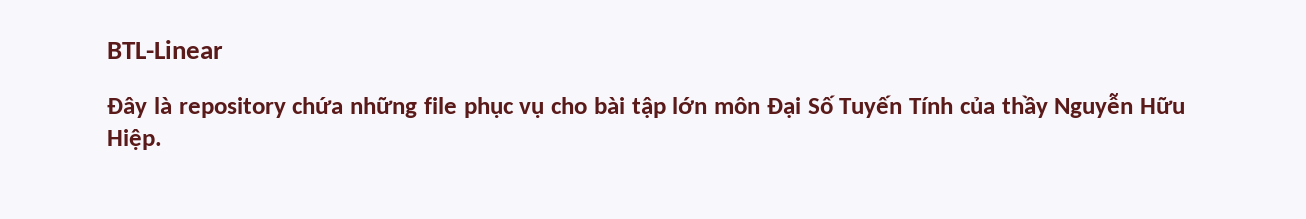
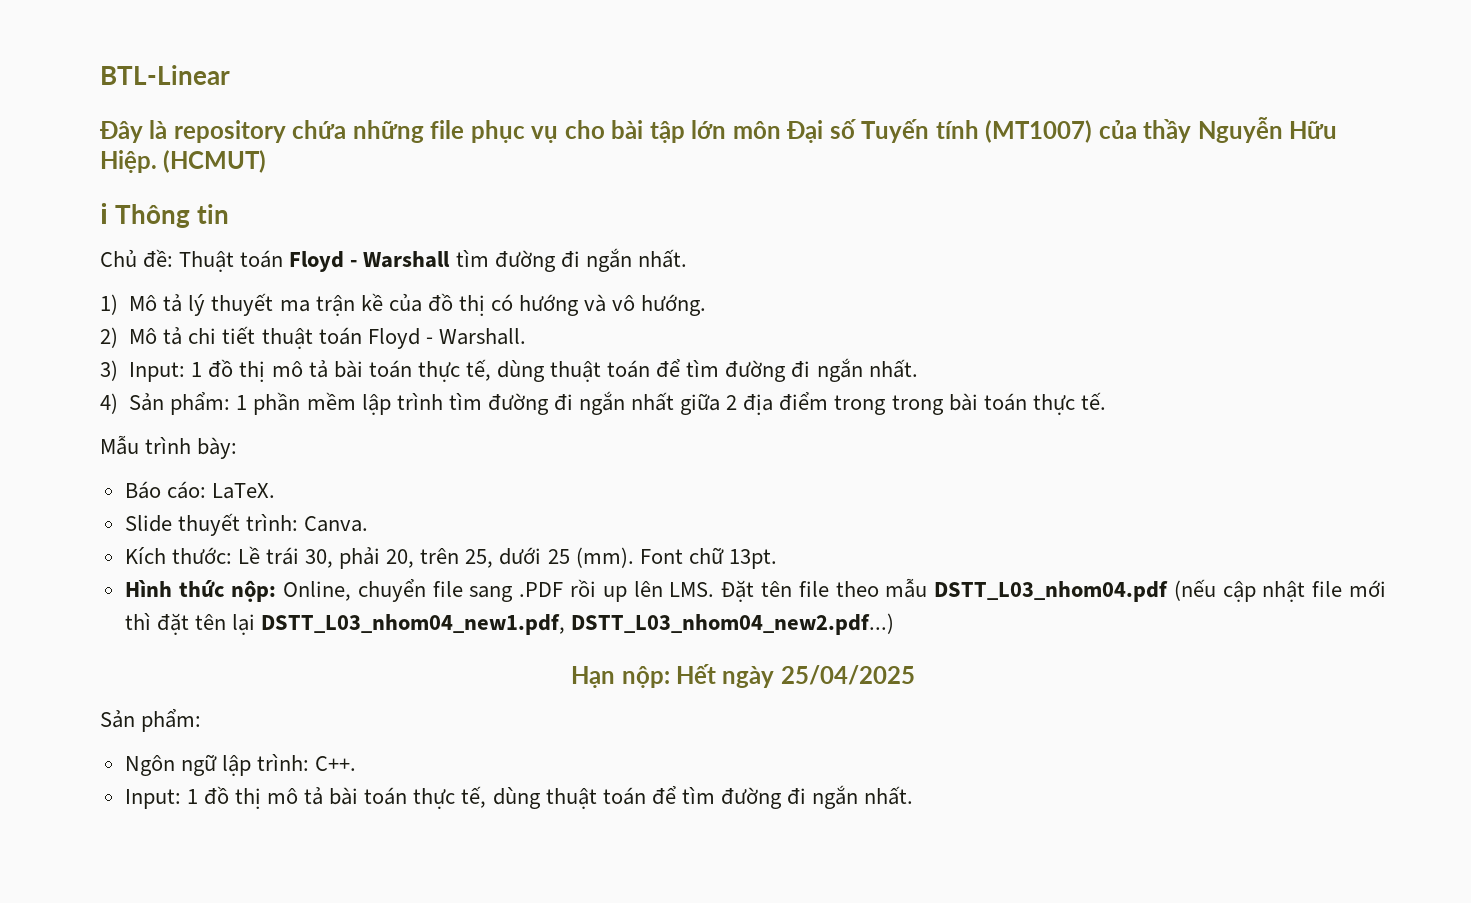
- Đây là repository chứa những file phục vụ cho bài tập lớn môn Đại Số Tuyến Tính của thầy Nguyễn Hữu Hiệp.
+ Đây là repository chứa những file phục vụ cho bài tập lớn môn Đại số Tuyến tính (MT1007) của thầy Nguyễn Hữu Hiệp.
+ (HCMUT)
+ ℹ Thông tin
+ Chủ đề: Thuật toán Floyd - Warshall tìm đường đi ngắn nhất.
+ 1) Mô tả lý thuyết ma trận kề của đồ thị có hướng và vô hướng.
+ 2) Mô tả chi tiết thuật toán Floyd - Warshall.
+ 3) Input: 1 đồ thị mô tả bài toán thực tế, dùng thuật toán để tìm đường đi ngắn nhất.
+ 4) Sản phẩm: 1 phần mềm lập trình tìm đường đi ngắn nhất giữa 2 địa điểm trong trong bài toán thực tế.
+ Mẫu trình bày:
+ Báo cáo: LaTeX.
+ Slide thuyết trình: Canva.
+ Kích thước: Lề trái 30, phải 20, trên 25, dưới 25 (mm). Font chữ 13pt.
+ Hình thức nộp: Online, chuyển file sang .PDF rồi up lên LMS. Đặt tên file theo mẫu DSTT_L03_nhom04.pdf (nếu cập nhật file mới thì đặt tên lại DSTT_L03_nhom04_new1.pdf, DSTT_L03_nhom04_new2.pdf...)
+ Hạn nộp: Hết ngày 25/04/2025
+ Sản phẩm:
+ Ngôn ngữ lập trình: C++.
+ Input: 1 đồ thị mô tả bài toán thực tế, dùng thuật toán để tìm đường đi ngắn nhất.

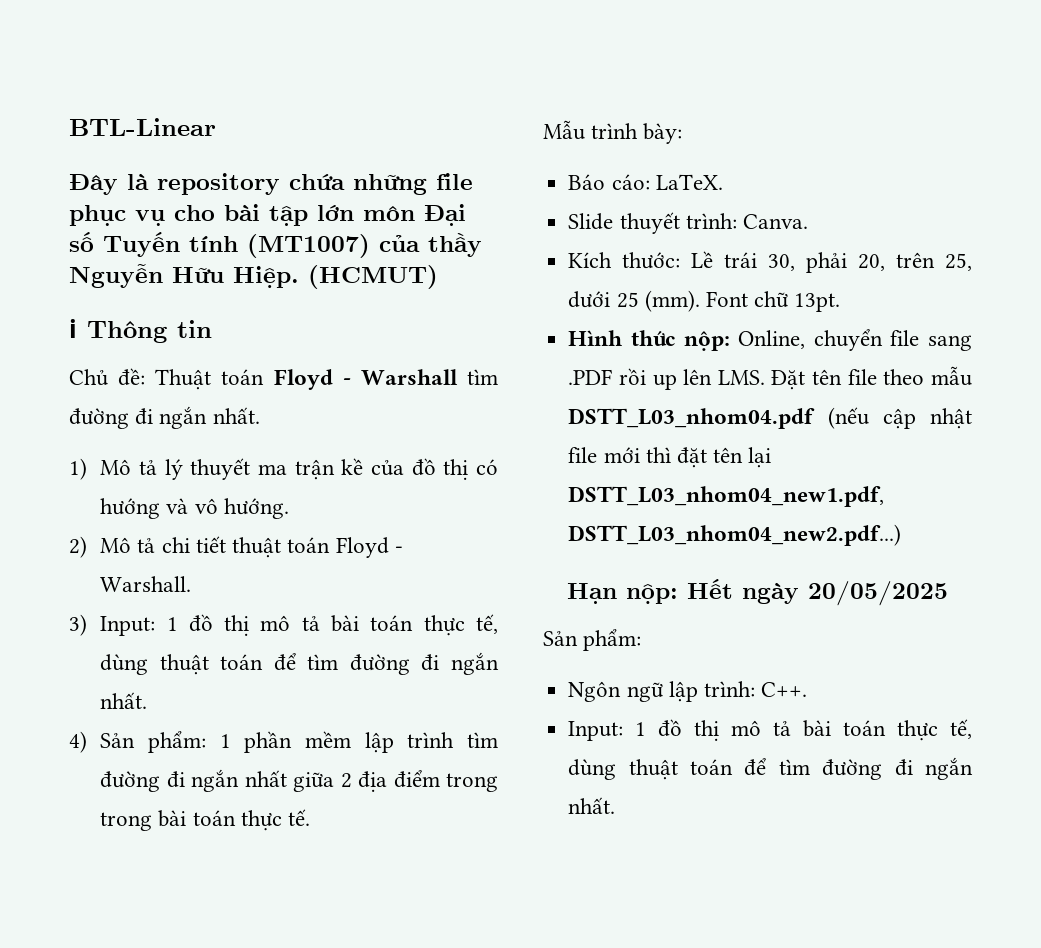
- Hạn nộp: Hết ngày 25/04/2025
+ Hạn nộp: Hết ngày 20/05/2025

